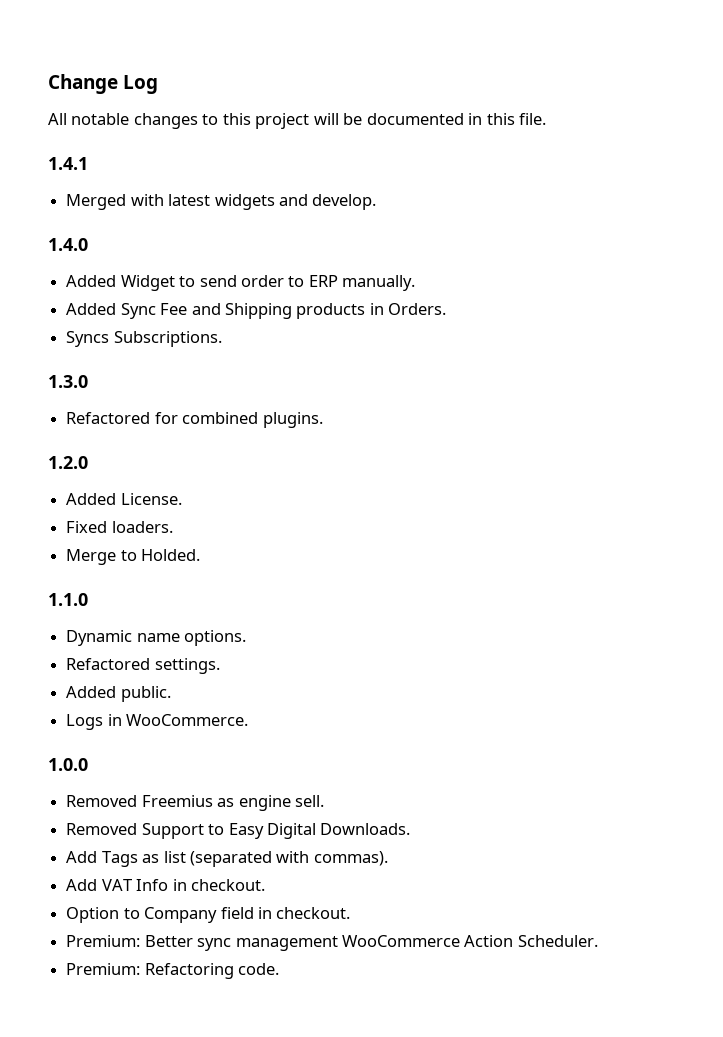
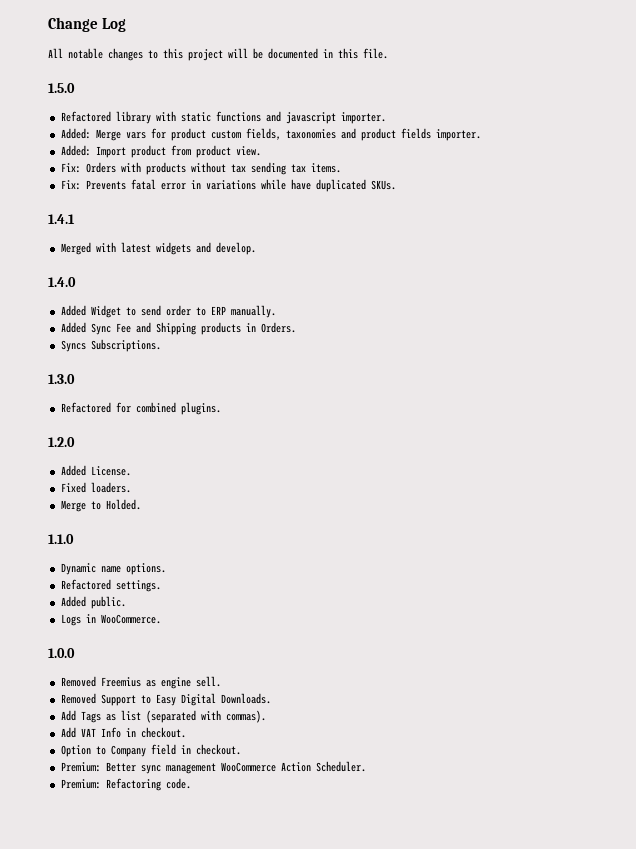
+ 1.5.0
+ Refactored library with static functions and javascript importer.
+ Added: Merge vars for product custom fields, taxonomies and product fields importer.
+ Added: Import product from product view.
+ Fix: Orders with products without tax sending tax items.
+ Fix: Prevents fatal error in variations while have duplicated SKUs.

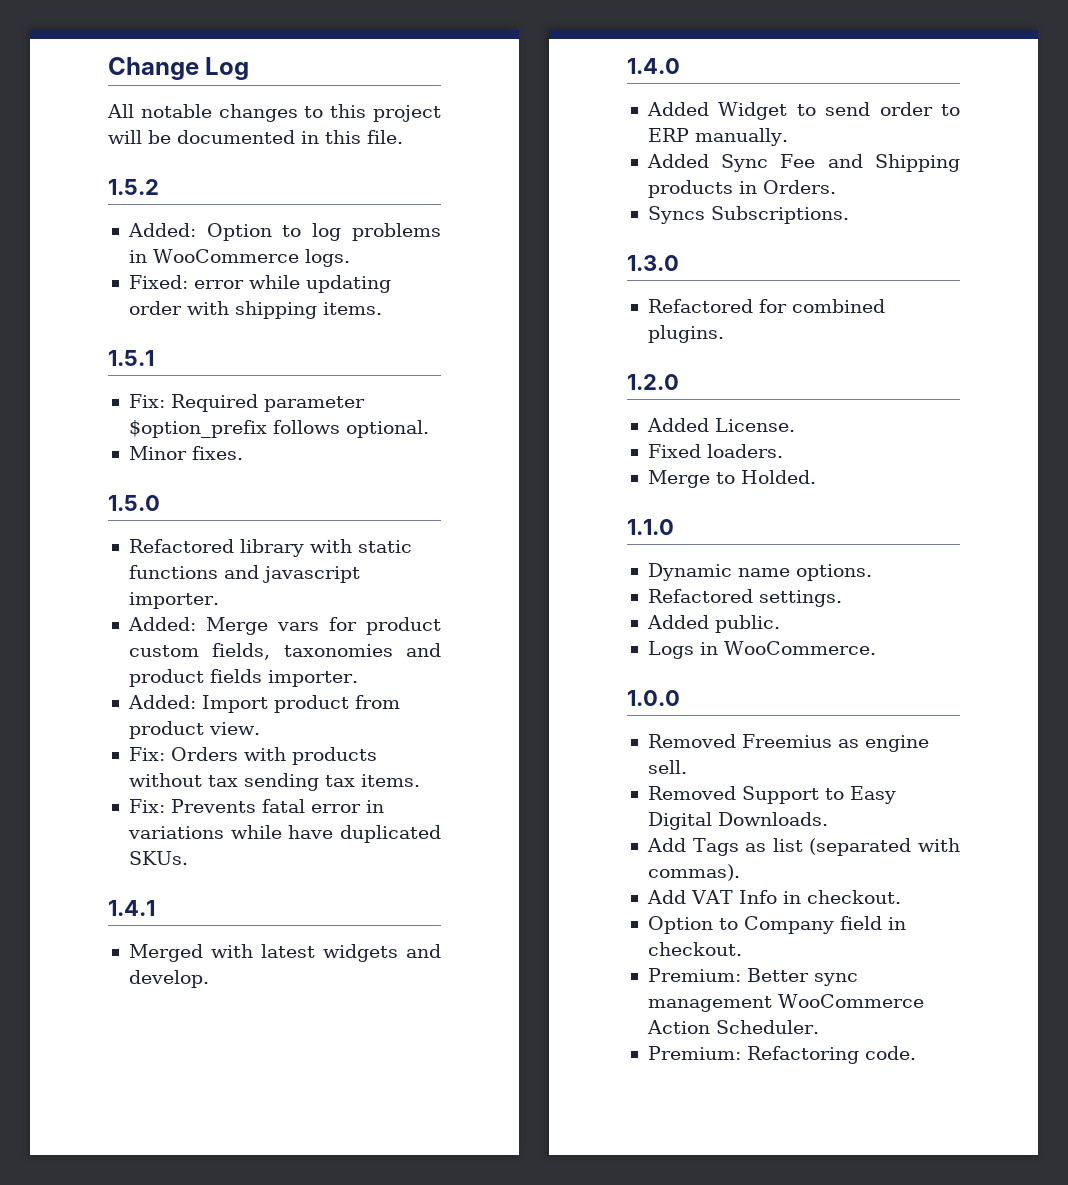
+ 1.5.2
+ Added: Option to log problems in WooCommerce logs.
+ Fixed: error while updating order with shipping items.
+ 1.5.1
+ Fix: Required parameter $option_prefix follows optional.
+ Minor fixes.

